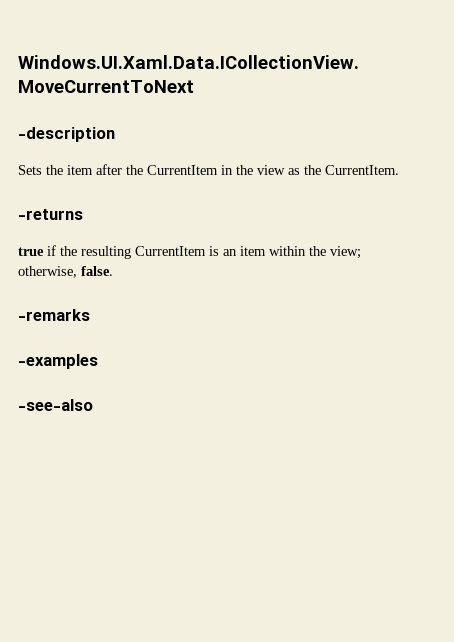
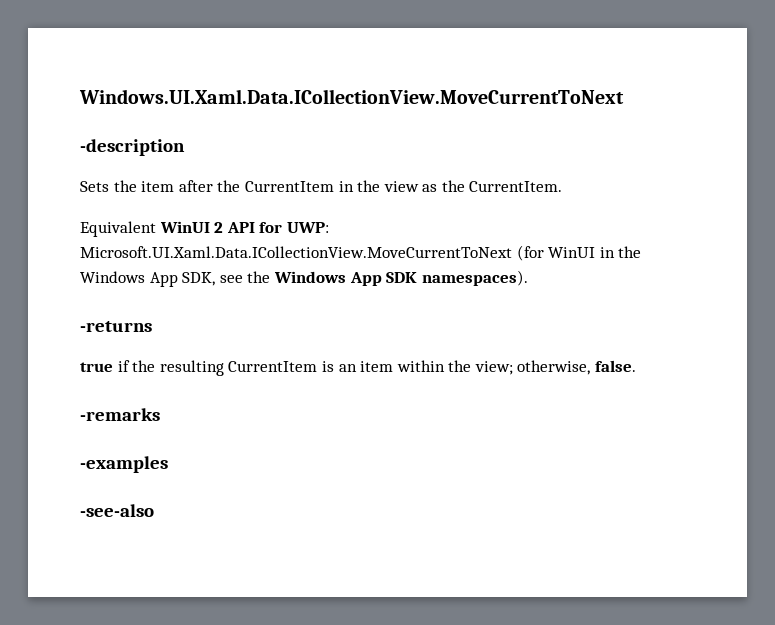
+ Equivalent WinUI 2 API for UWP: Microsoft.UI.Xaml.Data.ICollectionView.MoveCurrentToNext (for WinUI in the Windows App SDK, see the Windows App SDK namespaces).

